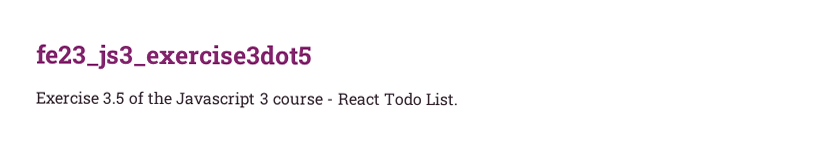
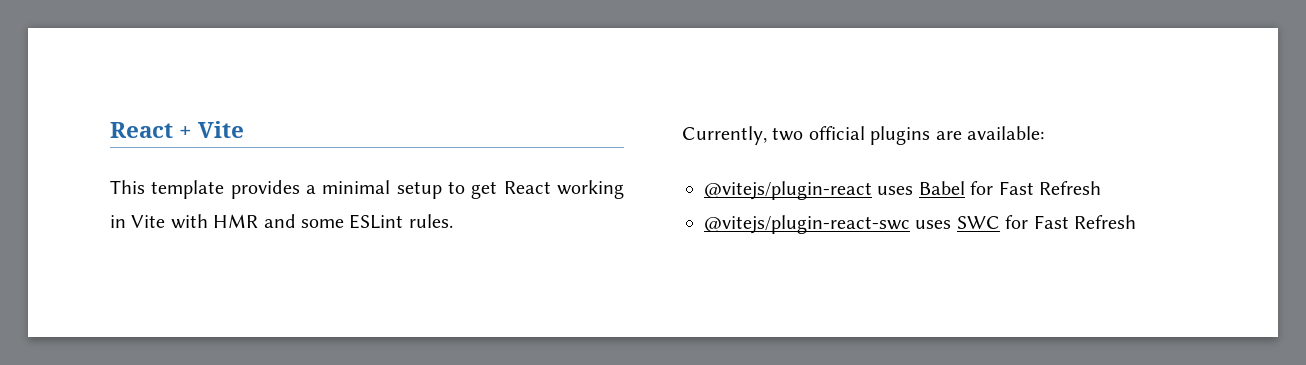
- fe23_js3_exercise3dot5
- Exercise 3.5 of the Javascript 3 course - React Todo List.
+ React + Vite
+ This template provides a minimal setup to get React working in Vite with HMR and some ESLint rules.
+ Currently, two official plugins are available:
+ @vitejs/plugin-react uses Babel for Fast Refresh
+ @vitejs/plugin-react-swc uses SWC for Fast Refresh

